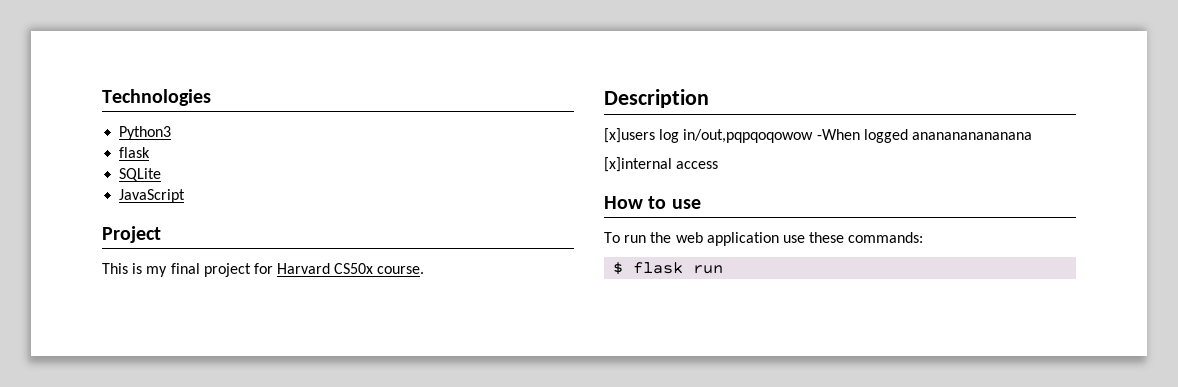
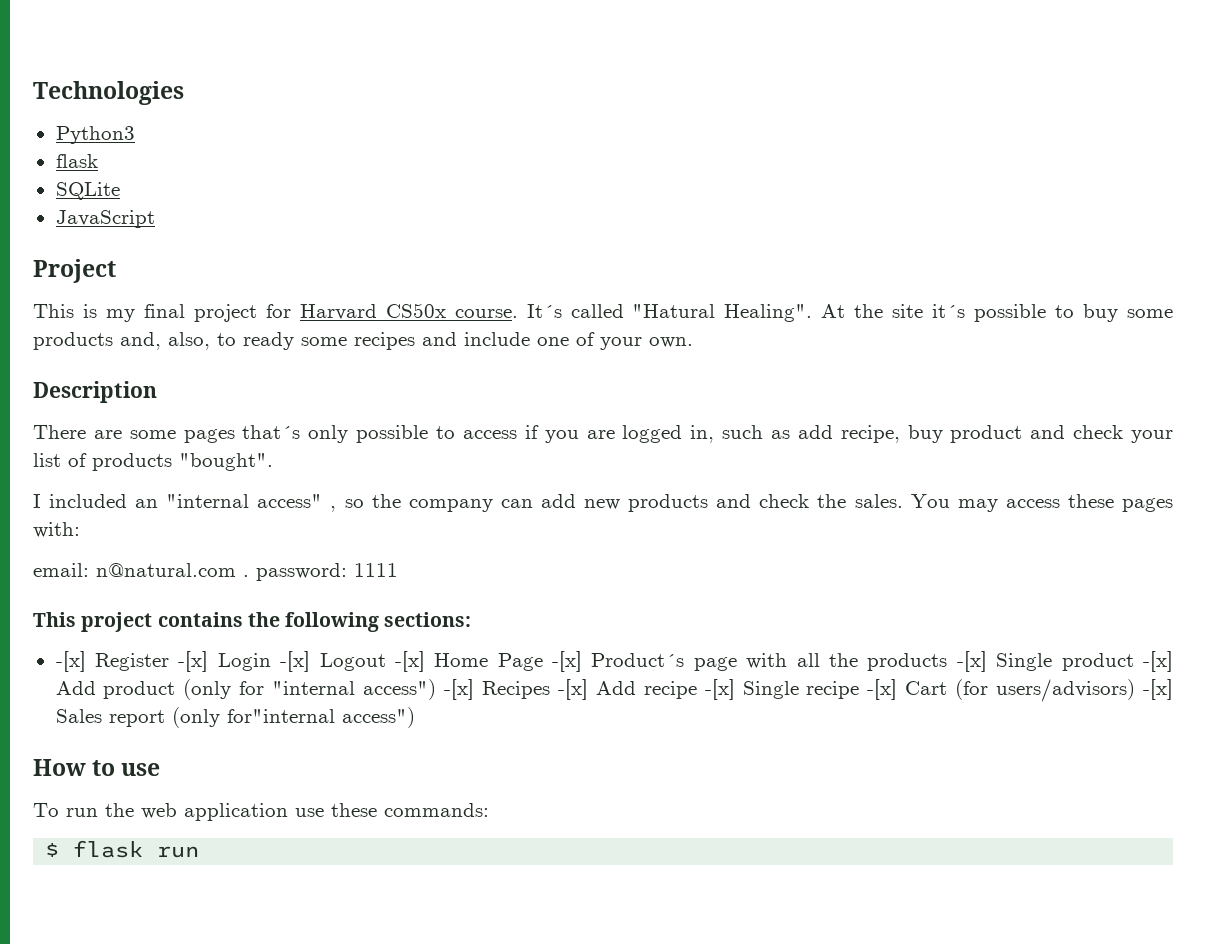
- This is my final project for Harvard CS50x course.
+ This is my final project for Harvard CS50x course. It´s called "Hatural Healing". At the site it´s possible to buy some products and, also, to ready some recipes and include one of your own.
  Description
- [x]users log in/out,pqpqoqowow -When logged ananananananana
- [x]internal access
+ There are some pages that´s only possible to access if you are logged in, such as add recipe, buy product and check your list of products "bought".
+ I included an "internal access" , so the company can add new products and check the sales. You may access these pages with:
+ email: n@natural.com . password: 1111
+ This project contains the following sections:
+ -[x] Register -[x] Login -[x] Logout -[x] Home Page -[x] Product´s page with all the products -[x] Single product -[x] Add product (only for "internal access") -[x] Recipes -[x] Add recipe -[x] Single recipe -[x] Cart (for users/advisors) -[x] Sales report (only for"internal access")

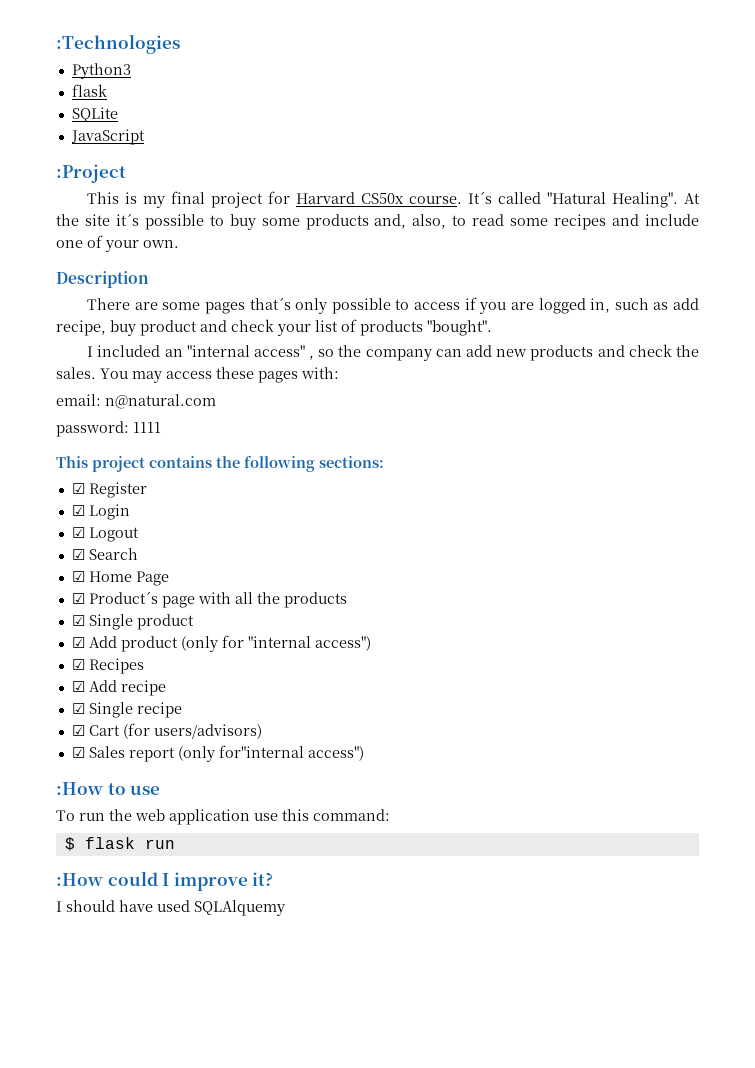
- Technologies
+ :Technologies
- Project
+ :Project
- At the site it´s possible to buy some products and, also, to ready some recipes and include one of your own.
+ At the site it´s possible to buy some products and, also, to read some recipes and include one of your own.
- email: n@natural.com . password: 1111
+ email: n@natural.com
+ password: 1111
- -[x] Register -[x] Login -[x] Logout -[x] Home Page -[x] Product´s page with all the products -[x] Single product -[x] Add product (only for "internal access") -[x] Recipes -[x] Add recipe -[x] Single recipe -[x] Cart (for users/advisors) -[x] Sales report (only for"internal access")
+ ☑ Register
+ ☑ Login
+ ☑ Logout
+ ☑ Search
+ ☑ Home Page
+ ☑ Product´s page with all the products
+ ☑ Single product
+ ☑ Add product (only for "internal access")
+ ☑ Recipes
+ ☑ Add recipe
+ ☑ Single recipe
+ ☑ Cart (for users/advisors)
+ ☑ Sales report (only for"internal access")
- How to use
+ :How to use
- To run the web application use these commands:
+ To run the web application use this command:
+ :How could I improve it?
+ I should have used SQLAlquemy

